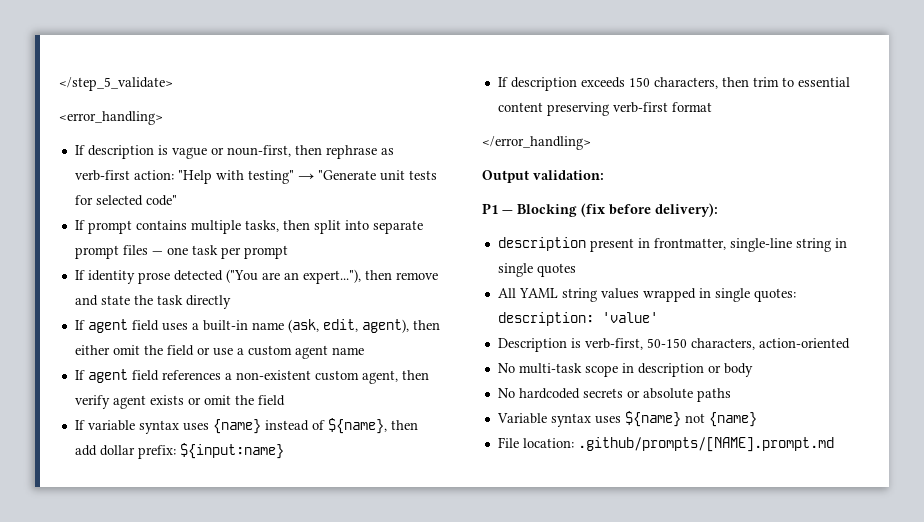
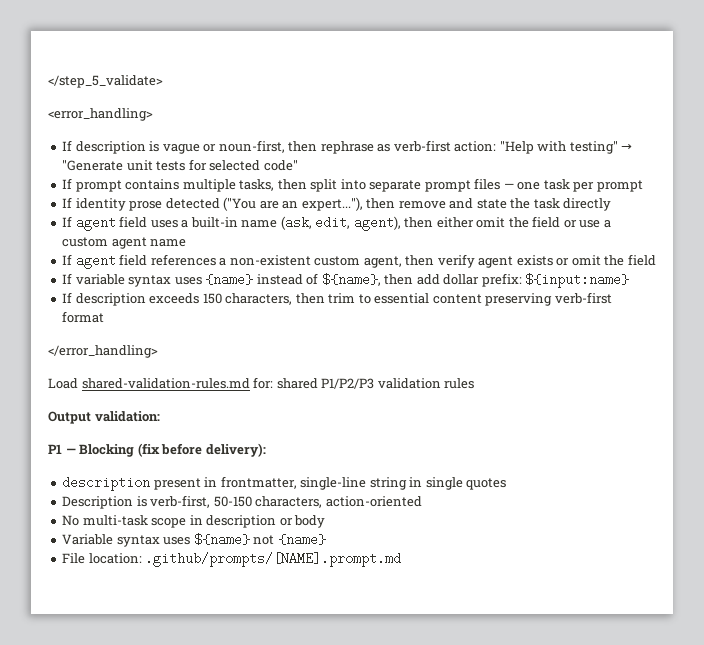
+ Load shared-validation-rules.md for: shared P1/P2/P3 validation rules
- All YAML string values wrapped in single quotes: description: 'value'
- No hardcoded secrets or absolute paths

